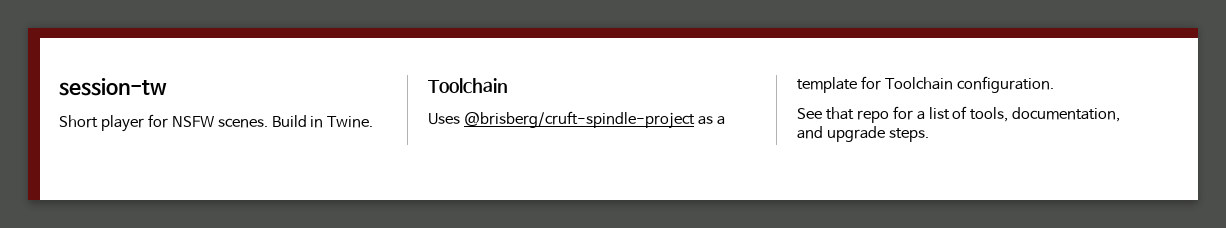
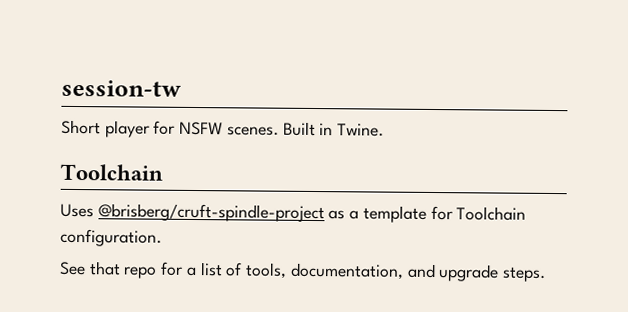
- Build in Twine.
+ Built in Twine.

